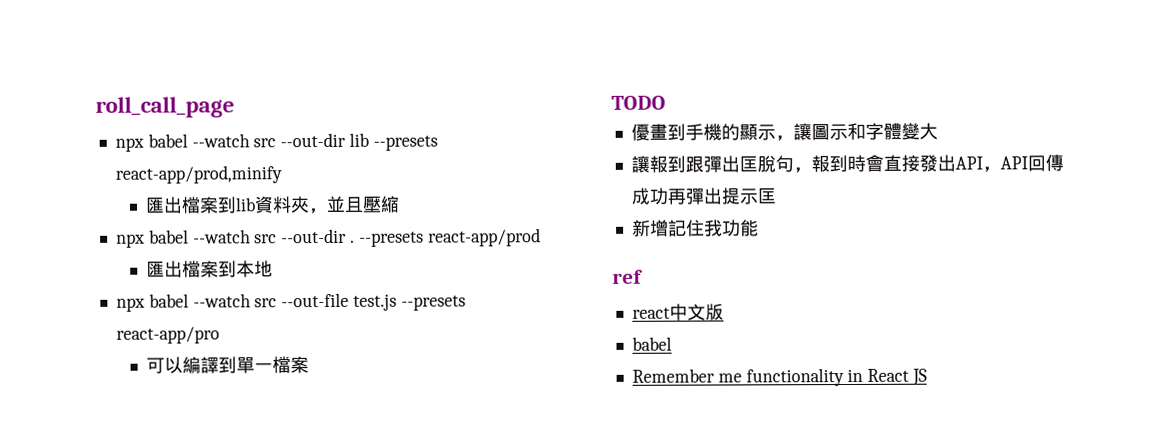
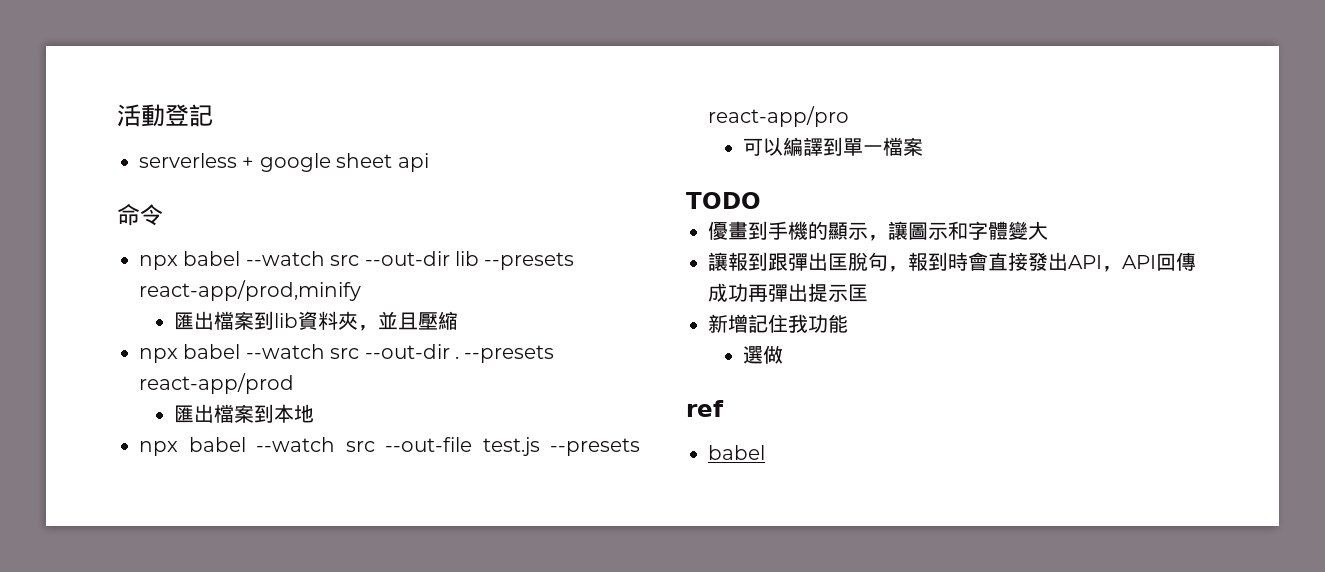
- roll_call_page
+ 活動登記
+ serverless + google sheet api
+ 命令
+ 選做
  ref
- react中文版
  babel
- Remember me functionality in React JS

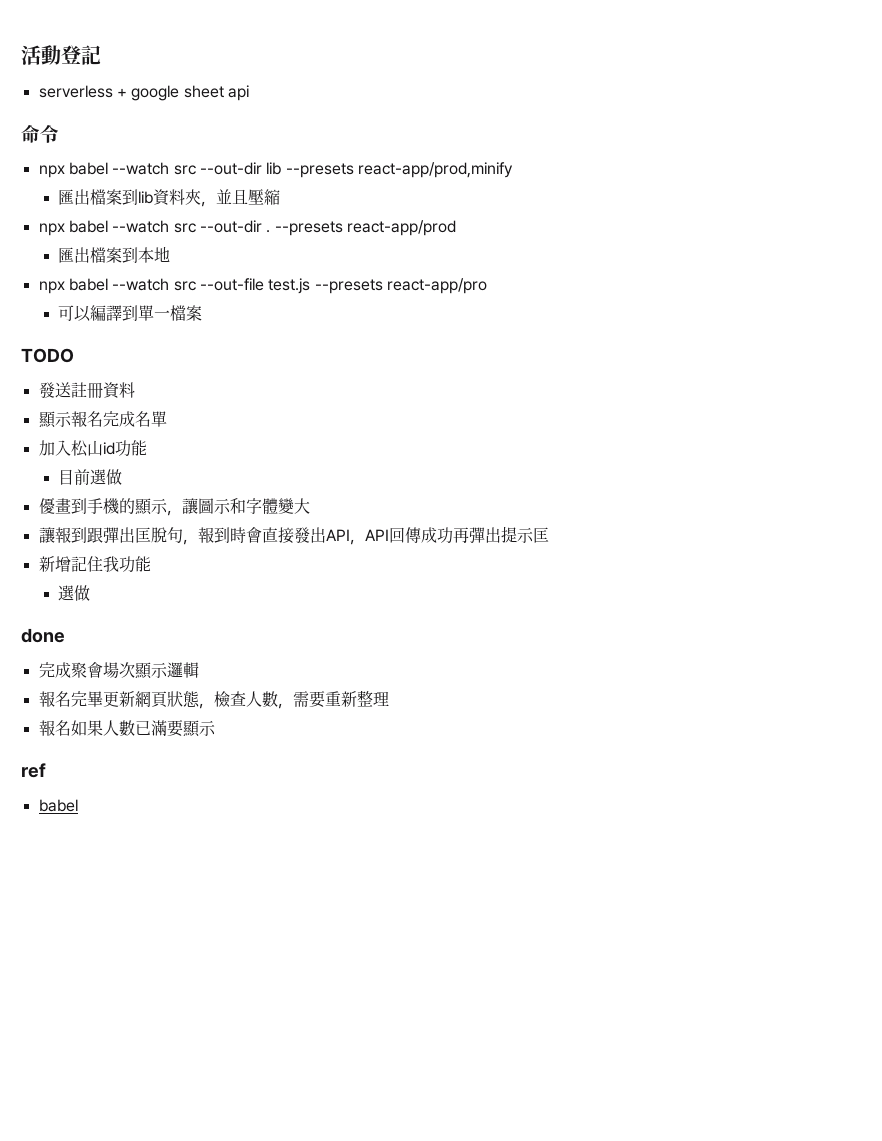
+ 發送註冊資料
+ 顯示報名完成名單
+ 加入松山id功能
+ 目前選做
+ done
+ 完成聚會場次顯示邏輯
+ 報名完畢更新網頁狀態，檢查人數，需要重新整理
+ 報名如果人數已滿要顯示

